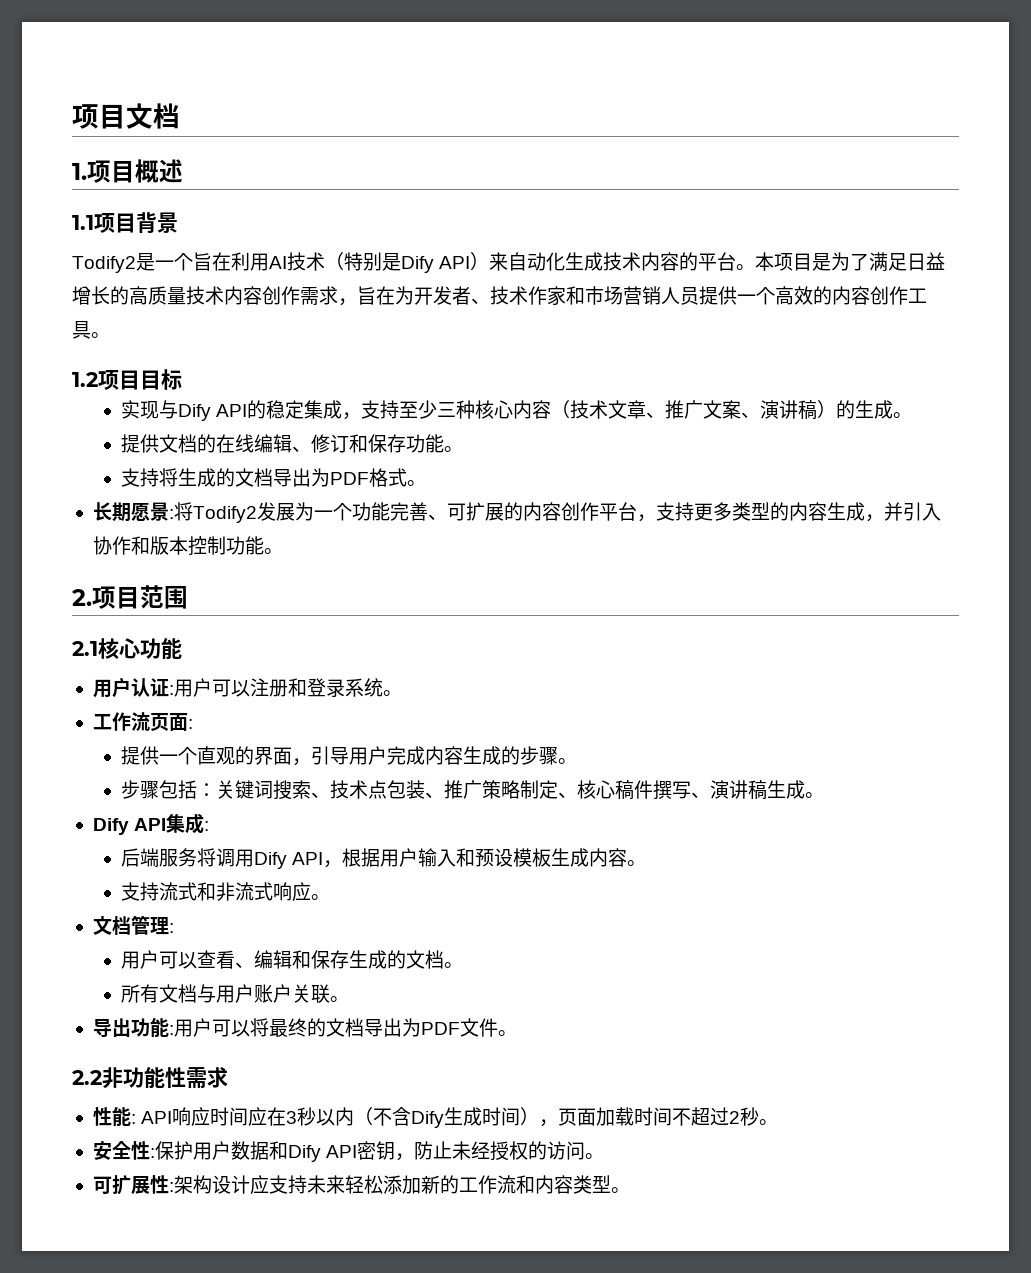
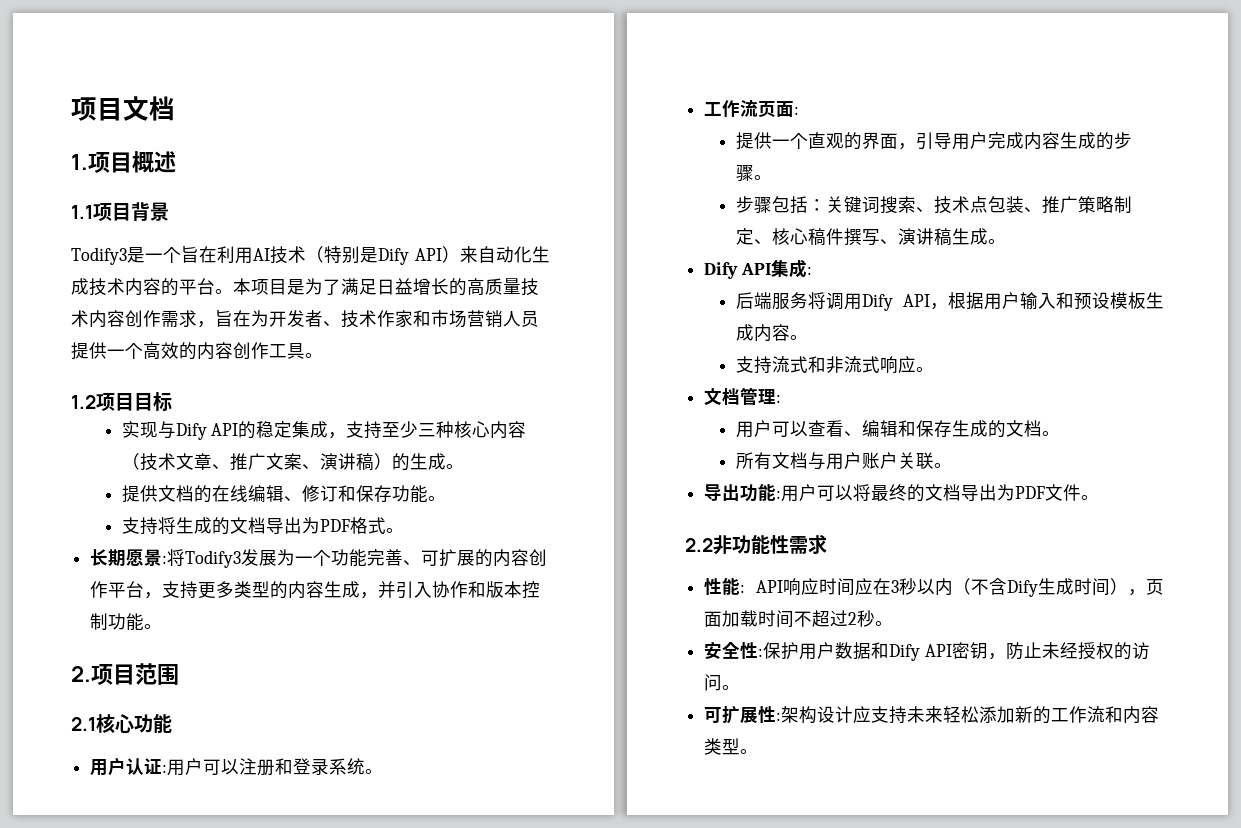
- Todify2是一个旨在利用AI技术（特别是Dify API）来自动化生成技术内容的平台。
+ Todify3是一个旨在利用AI技术（特别是Dify API）来自动化生成技术内容的平台。
- 长期愿景:将Todify2发展为一个功能完善、可扩展的内容创作平台，支持更多类型的内容生成，并引入协作和版本控制功能。
+ 长期愿景:将Todify3发展为一个功能完善、可扩展的内容创作平台，支持更多类型的内容生成，并引入协作和版本控制功能。

